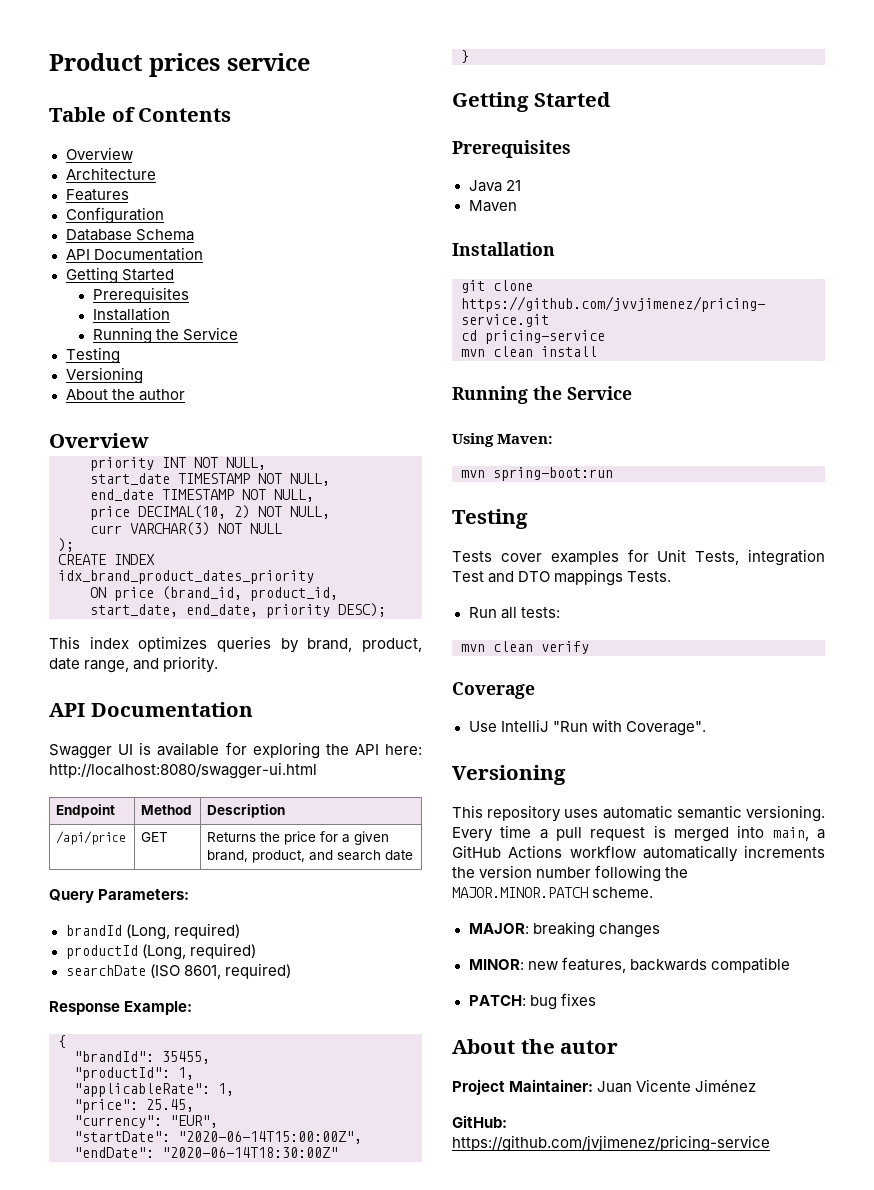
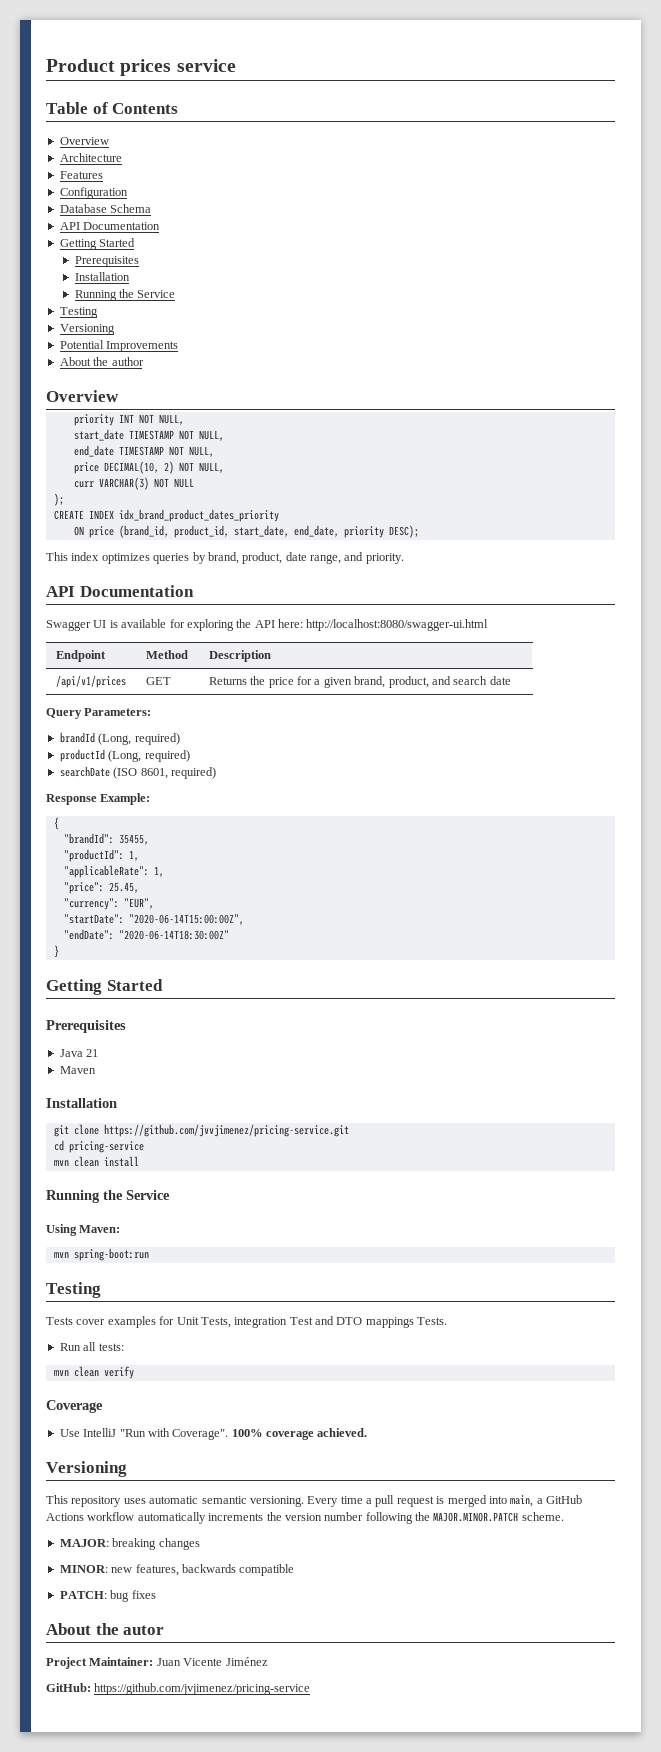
+ Potential Improvements
- /api/price | GET | Returns the price for a given brand, product, and search date
+ /api/v1/prices | GET | Returns the price for a given brand, product, and search date
+ 100% coverage achieved.

